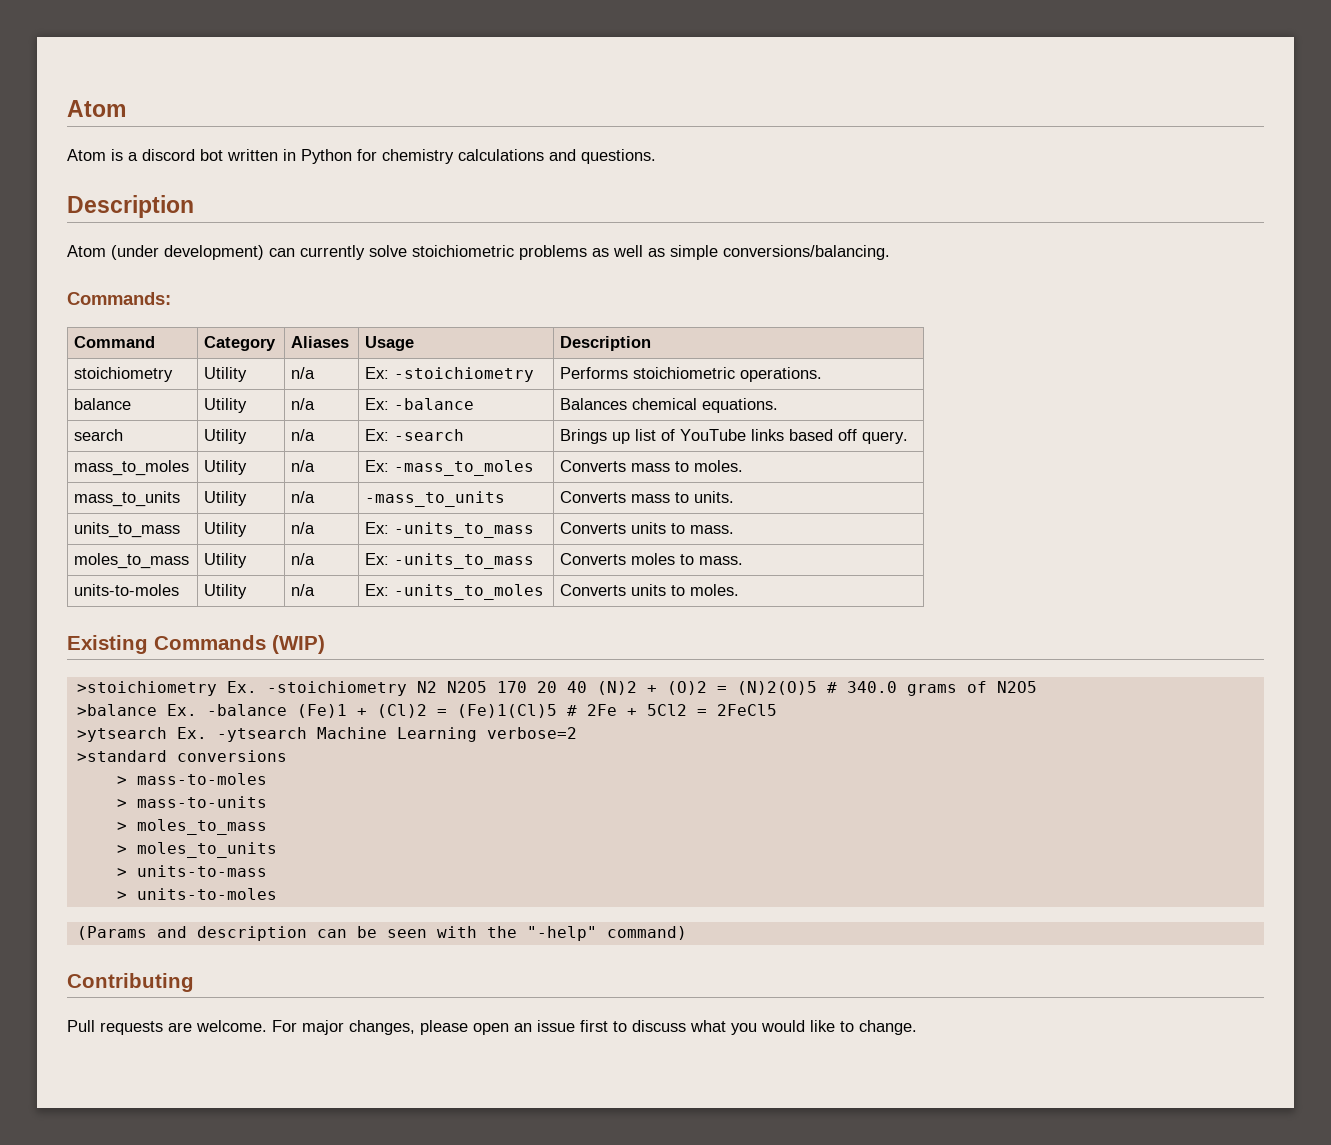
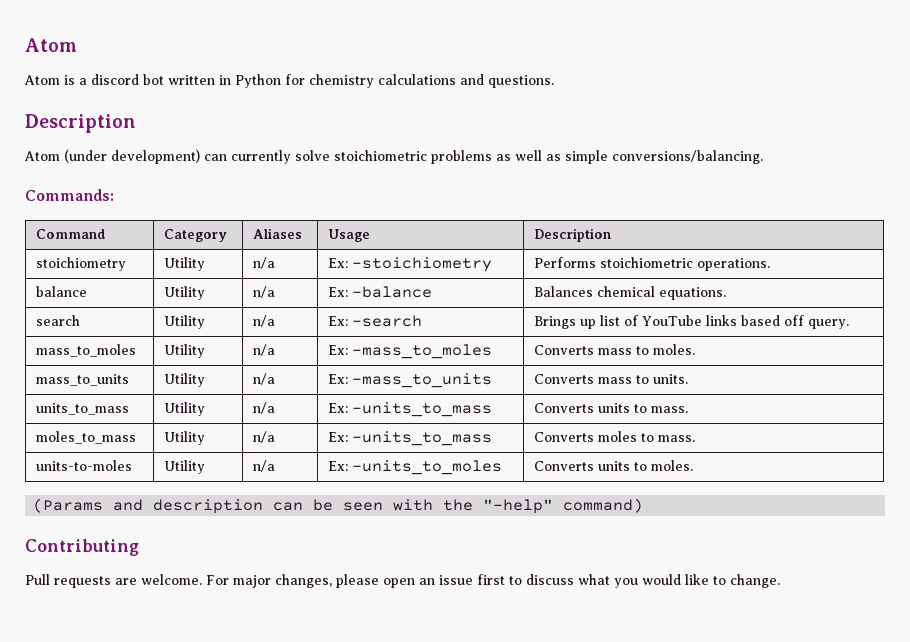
- mass_to_units | Utility | n/a | -mass_to_units | Converts mass to units.
+ mass_to_units | Utility | n/a | Ex: -mass_to_units | Converts mass to units.
- Existing Commands (WIP)
- >stoichiometry Ex. -stoichiometry N2 N2O5 170 20 40 (N)2 + (O)2 = (N)2(O)5 # 340.0 grams of N2O5
- >balance Ex. -balance (Fe)1 + (Cl)2 = (Fe)1(Cl)5 # 2Fe + 5Cl2 = 2FeCl5
- >ytsearch Ex. -ytsearch Machine Learning verbose=2
- >standard conversions
- > mass-to-moles
- > mass-to-units
- > moles_to_mass
- > moles_to_units
- > units-to-mass
- > units-to-moles

